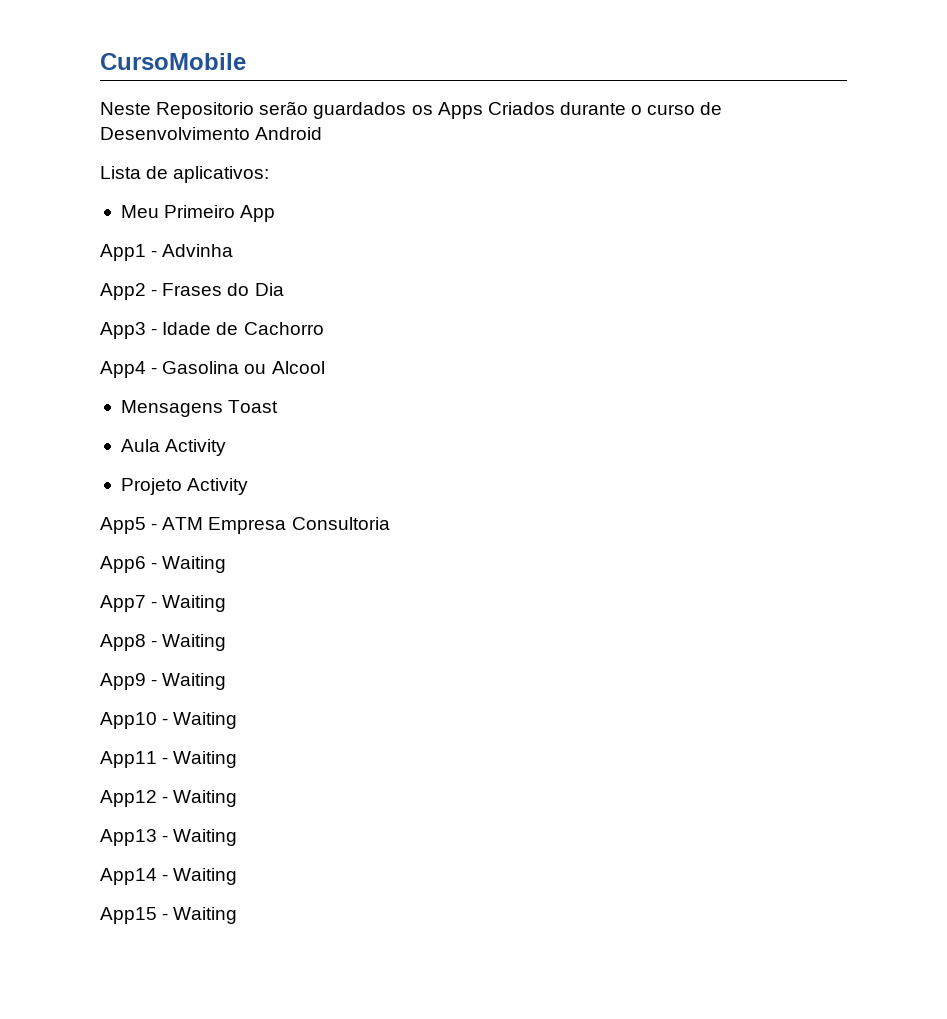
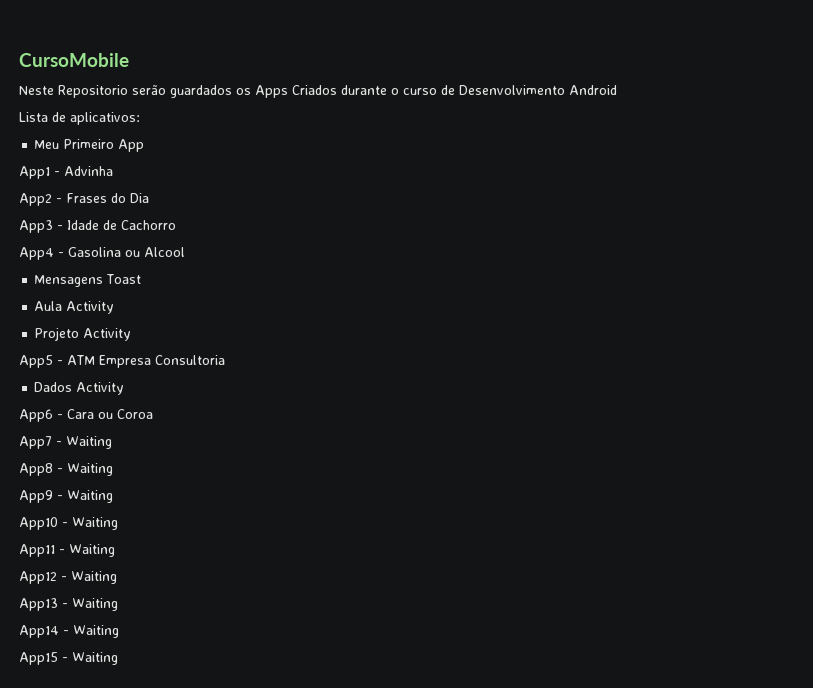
+ Dados Activity
- App6 - Waiting
+ App6 - Cara ou Coroa

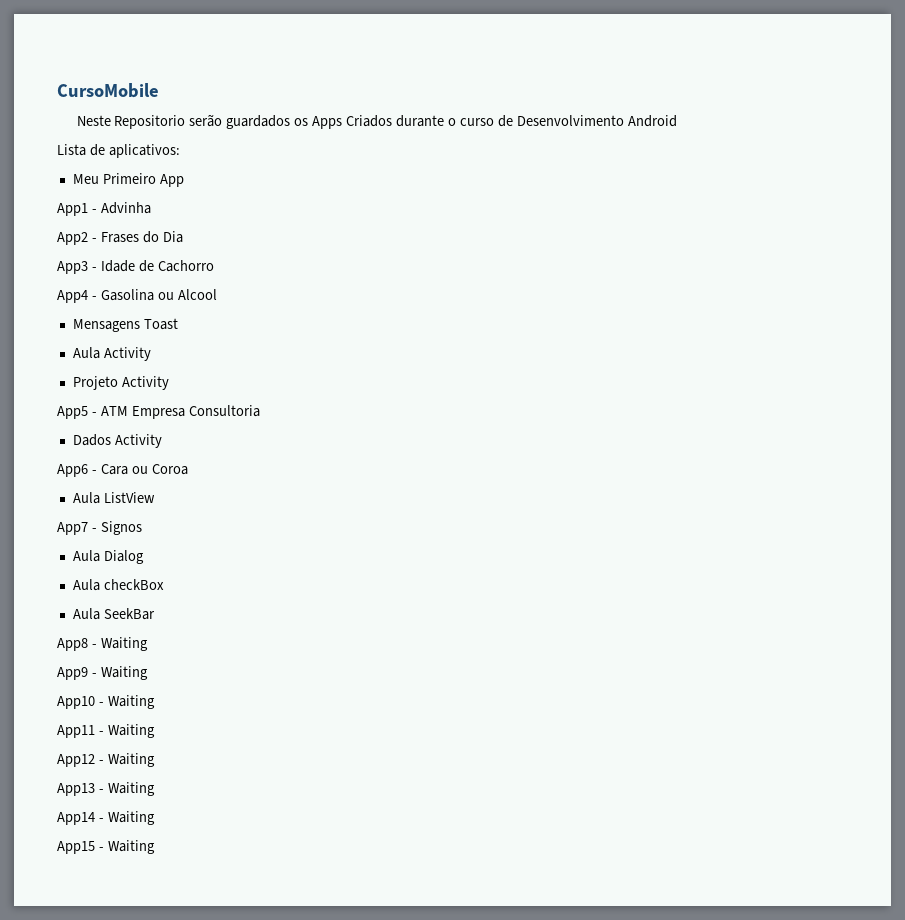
+ Aula ListView
- App7 - Waiting
+ App7 - Signos
+ Aula Dialog
+ Aula checkBox
+ Aula SeekBar

